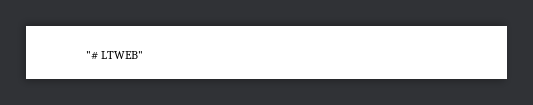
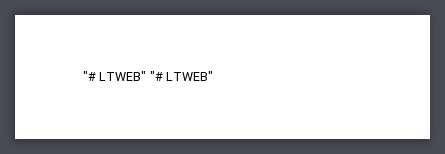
- "# LTWEB"
+ "# LTWEB" "# LTWEB"

